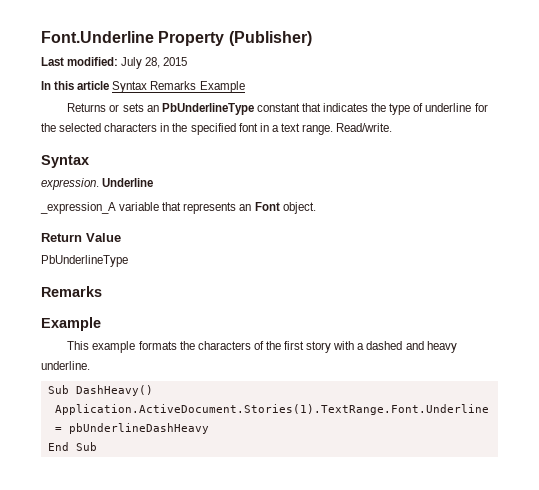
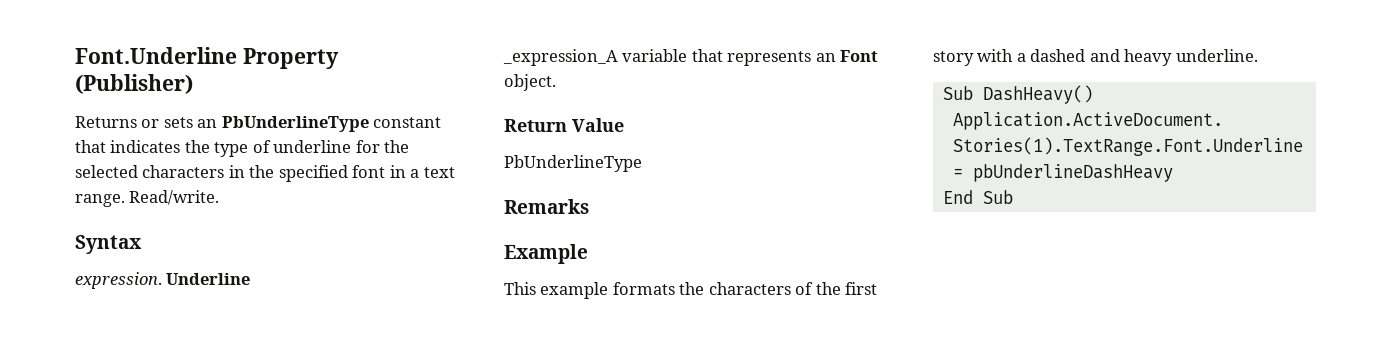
- Last modified: July 28, 2015
- In this article Syntax Remarks Example

